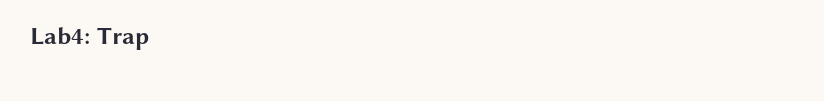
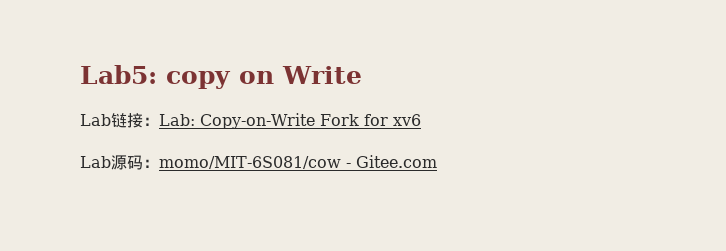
- Lab4: Trap
+ Lab5: copy on Write
+ Lab链接：Lab: Copy-on-Write Fork for xv6
+ Lab源码：momo/MIT-6S081/cow - Gitee.com

